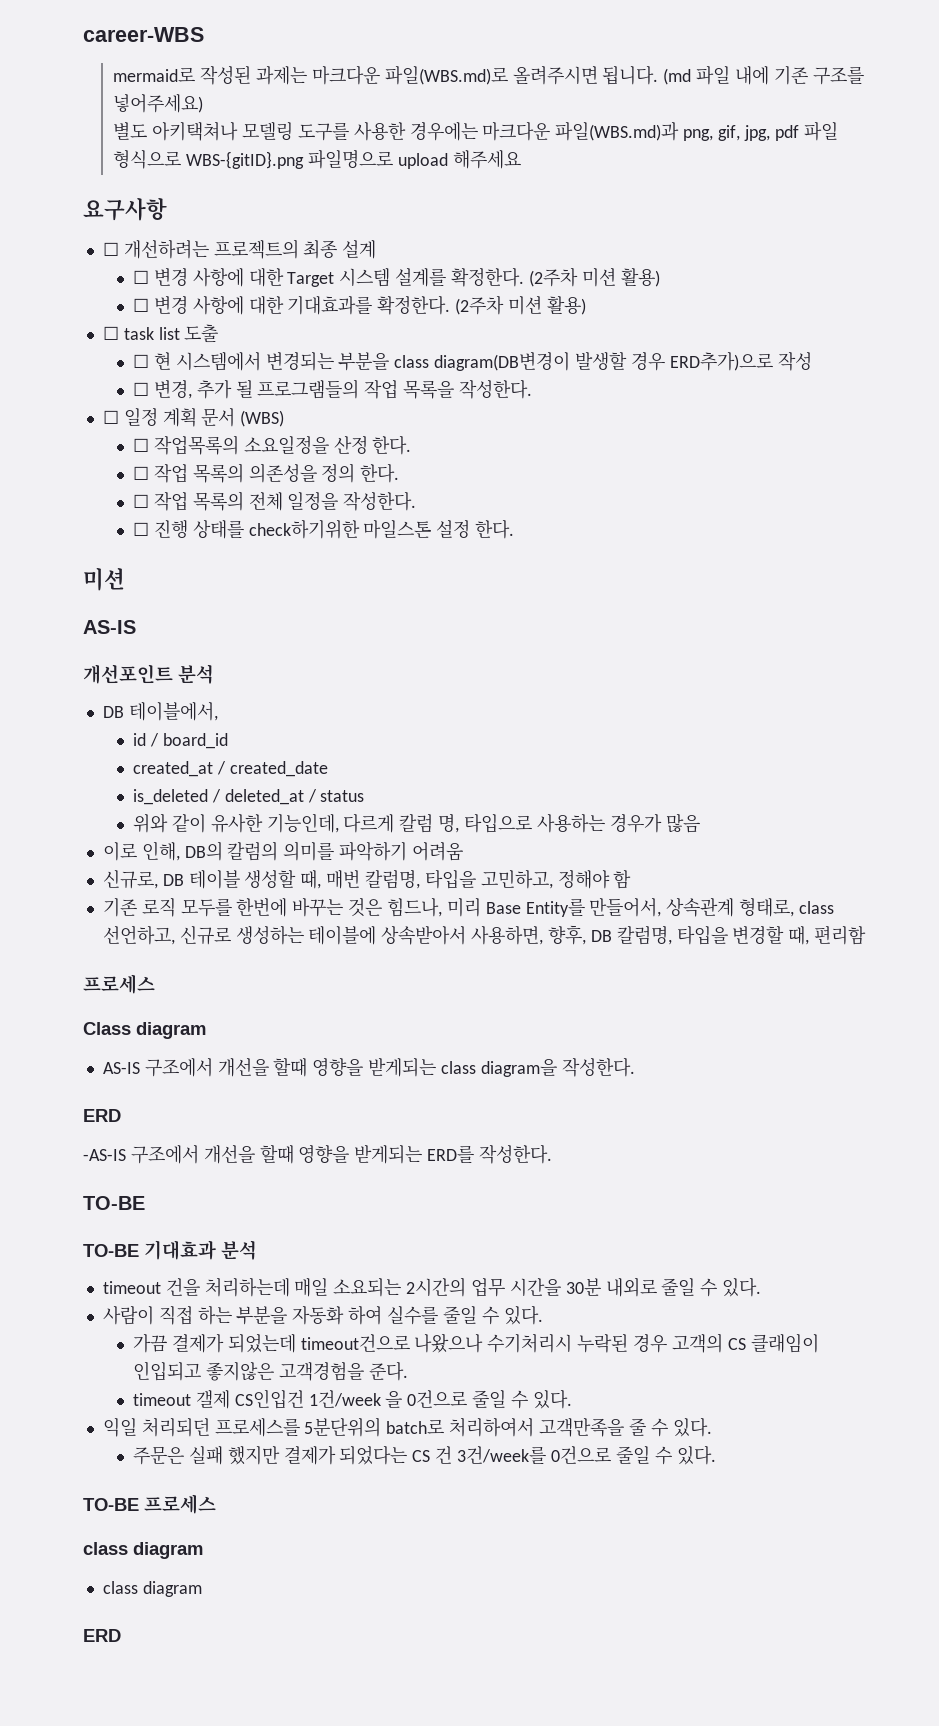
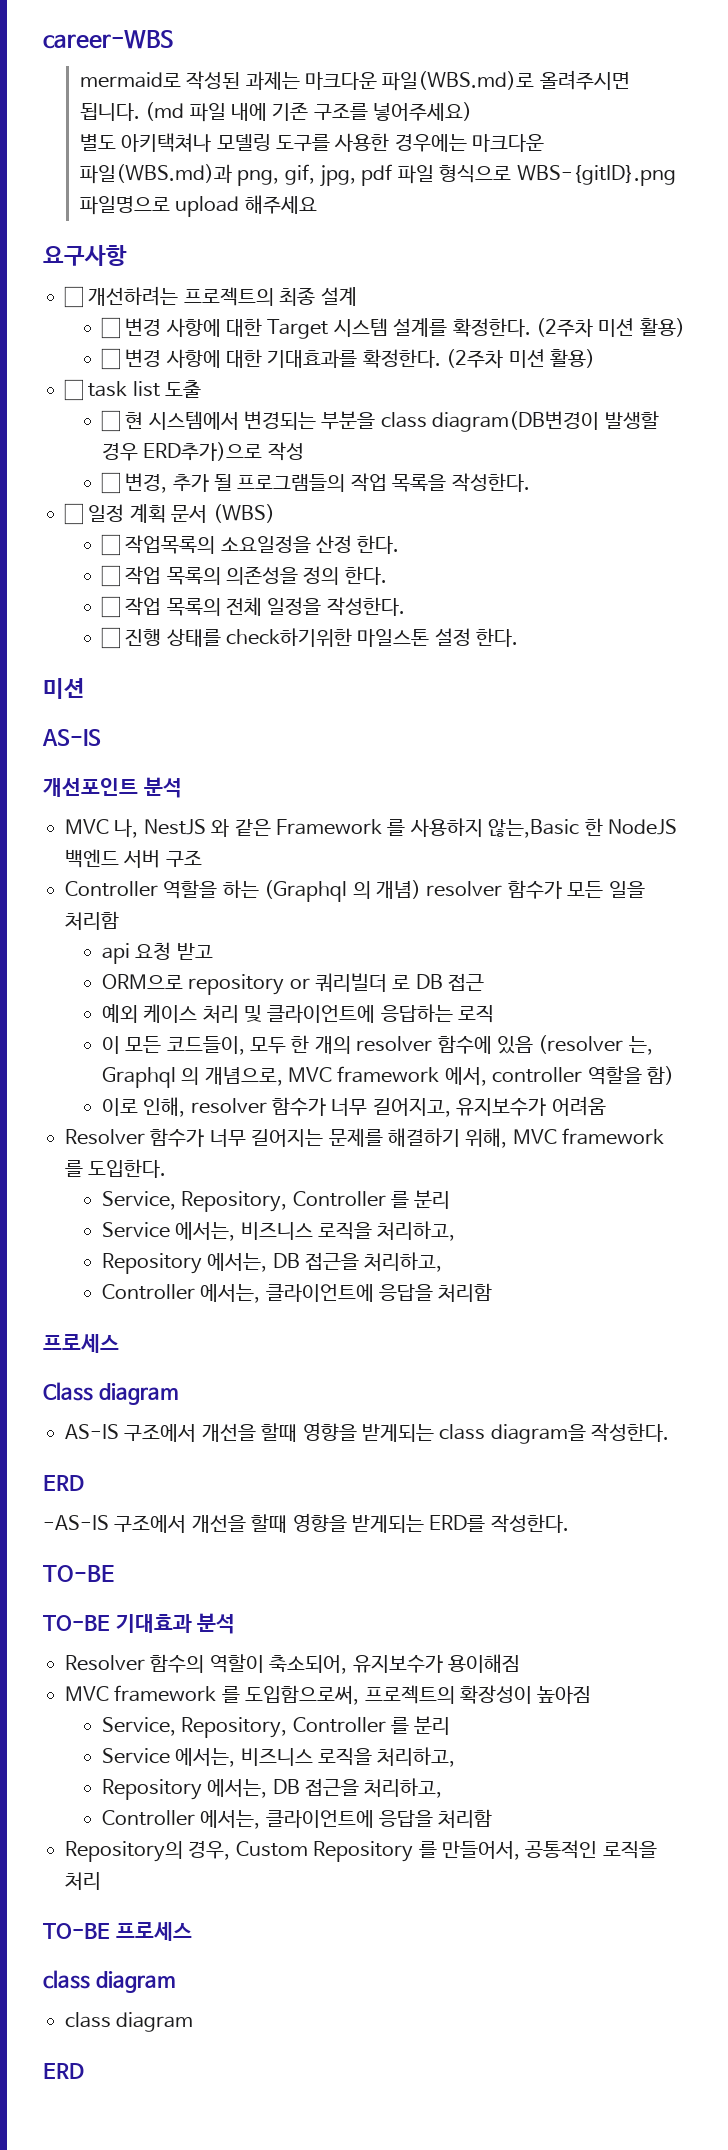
- DB 테이블에서,
- id / board_id
- created_at / created_date
- is_deleted / deleted_at / status
- 위와 같이 유사한 기능인데, 다르게 칼럼 명, 타입으로 사용하는 경우가 많음
- 이로 인해, DB의 칼럼의 의미를 파악하기 어려움
- 신규로, DB 테이블 생성할 때, 매번 칼럼명, 타입을 고민하고, 정해야 함
- 기존 로직 모두를 한번에 바꾸는 것은 힘드나, 미리 Base Entity를 만들어서, 상속관계 형태로, class 선언하고, 신규로 생성하는 테이블에 상속받아서 사용하면, 향후, DB 칼럼명, 타입을 변경할 때, 편리함
+ MVC 나, NestJS 와 같은 Framework 를 사용하지 않는,Basic 한 NodeJS 백엔드 서버 구조
+ Controller 역할을 하는 (Graphql 의 개념) resolver 함수가 모든 일을 처리함
+ api 요청 받고
+ ORM으로 repository or 쿼리빌더 로 DB 접근
+ 예외 케이스 처리 및 클라이언트에 응답하는 로직
+ 이 모든 코드들이, 모두 한 개의 resolver 함수에 있음 (resolver 는, Graphql 의 개념으로, MVC framework 에서, controller 역할을 함)
+ 이로 인해, resolver 함수가 너무 길어지고, 유지보수가 어려움
+ Resolver 함수가 너무 길어지는 문제를 해결하기 위해, MVC framework 를 도입한다.
+ Service, Repository, Controller 를 분리
+ Service 에서는, 비즈니스 로직을 처리하고,
+ Repository 에서는, DB 접근을 처리하고,
+ Controller 에서는, 클라이언트에 응답을 처리함
- timeout 건을 처리하는데 매일 소요되는 2시간의 업무 시간을 30분 내외로 줄일 수 있다.
- 사람이 직접 하는 부분을 자동화 하여 실수를 줄일 수 있다.
- 가끔 결제가 되었는데 timeout건으로 나왔으나 수기처리시 누락된 경우 고객의 CS 클래임이 인입되고 좋지않은 고객경험을 준다.
- timeout 갤제 CS인입건 1건/week 을 0건으로 줄일 수 있다.
- 익일 처리되던 프로세스를 5분단위의 batch로 처리하여서 고객만족을 줄 수 있다.
- 주문은 실패 했지만 결제가 되었다는 CS 건 3건/week를 0건으로 줄일 수 있다.
+ Resolver 함수의 역할이 축소되어, 유지보수가 용이해짐
+ MVC framework 를 도입함으로써, 프로젝트의 확장성이 높아짐
+ Service, Repository, Controller 를 분리
+ Service 에서는, 비즈니스 로직을 처리하고,
+ Repository 에서는, DB 접근을 처리하고,
+ Controller 에서는, 클라이언트에 응답을 처리함
+ Repository의 경우, Custom Repository 를 만들어서, 공통적인 로직을 처리

